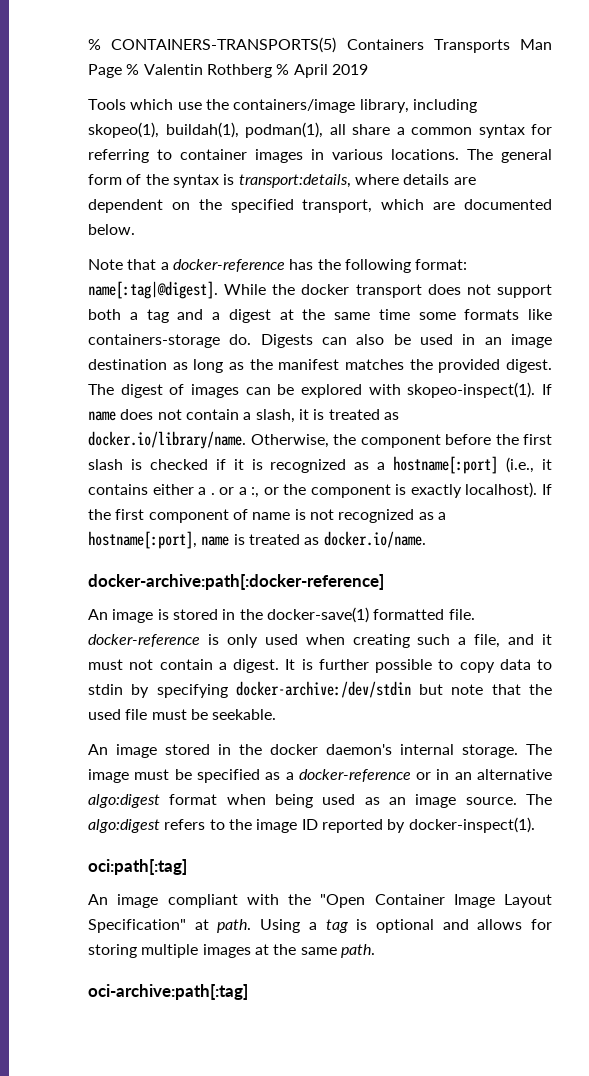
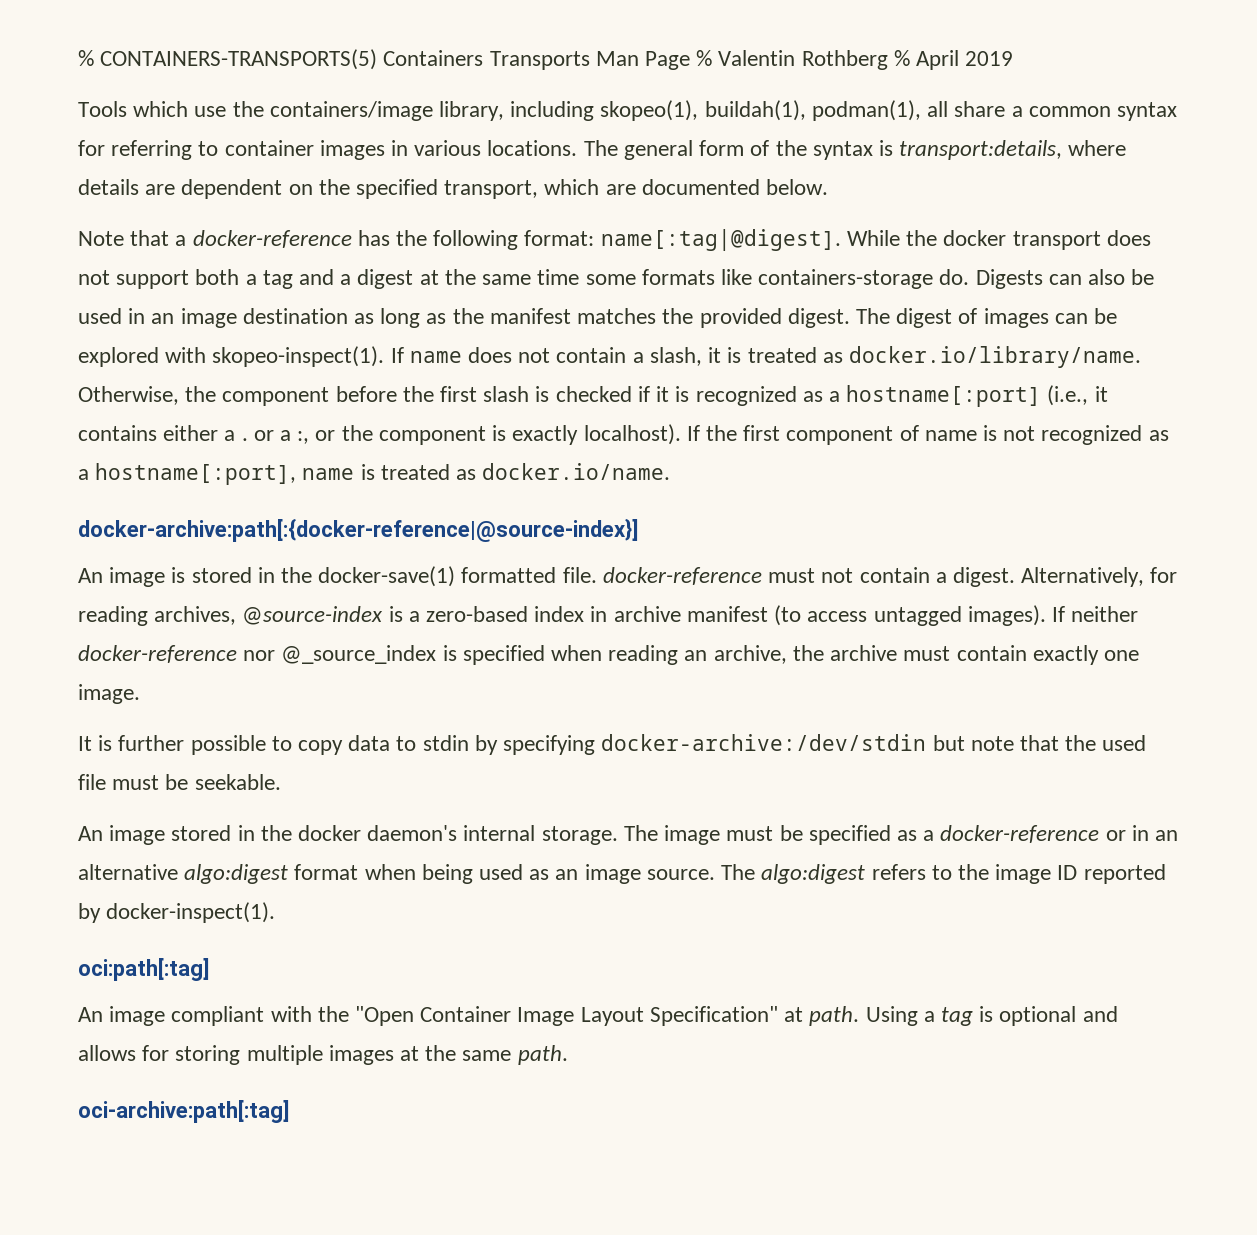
- docker-archive:path[:docker-reference]
+ docker-archive:path[:{docker-reference|@source-index}]
- An image is stored in the docker-save(1) formatted file. docker-reference is only used when creating such a file, and it must not contain a digest. It is further possible to copy data to stdin by specifying docker-archive:/dev/stdin but note that the used file must be seekable.
+ An image is stored in the docker-save(1) formatted file. docker-reference must not contain a digest. Alternatively, for reading archives, @source-index is a zero-based index in archive manifest (to access untagged images). If neither docker-reference nor @_source_index is specified when reading an archive, the archive must contain exactly one image.
+ It is further possible to copy data to stdin by specifying docker-archive:/dev/stdin but note that the used file must be seekable.

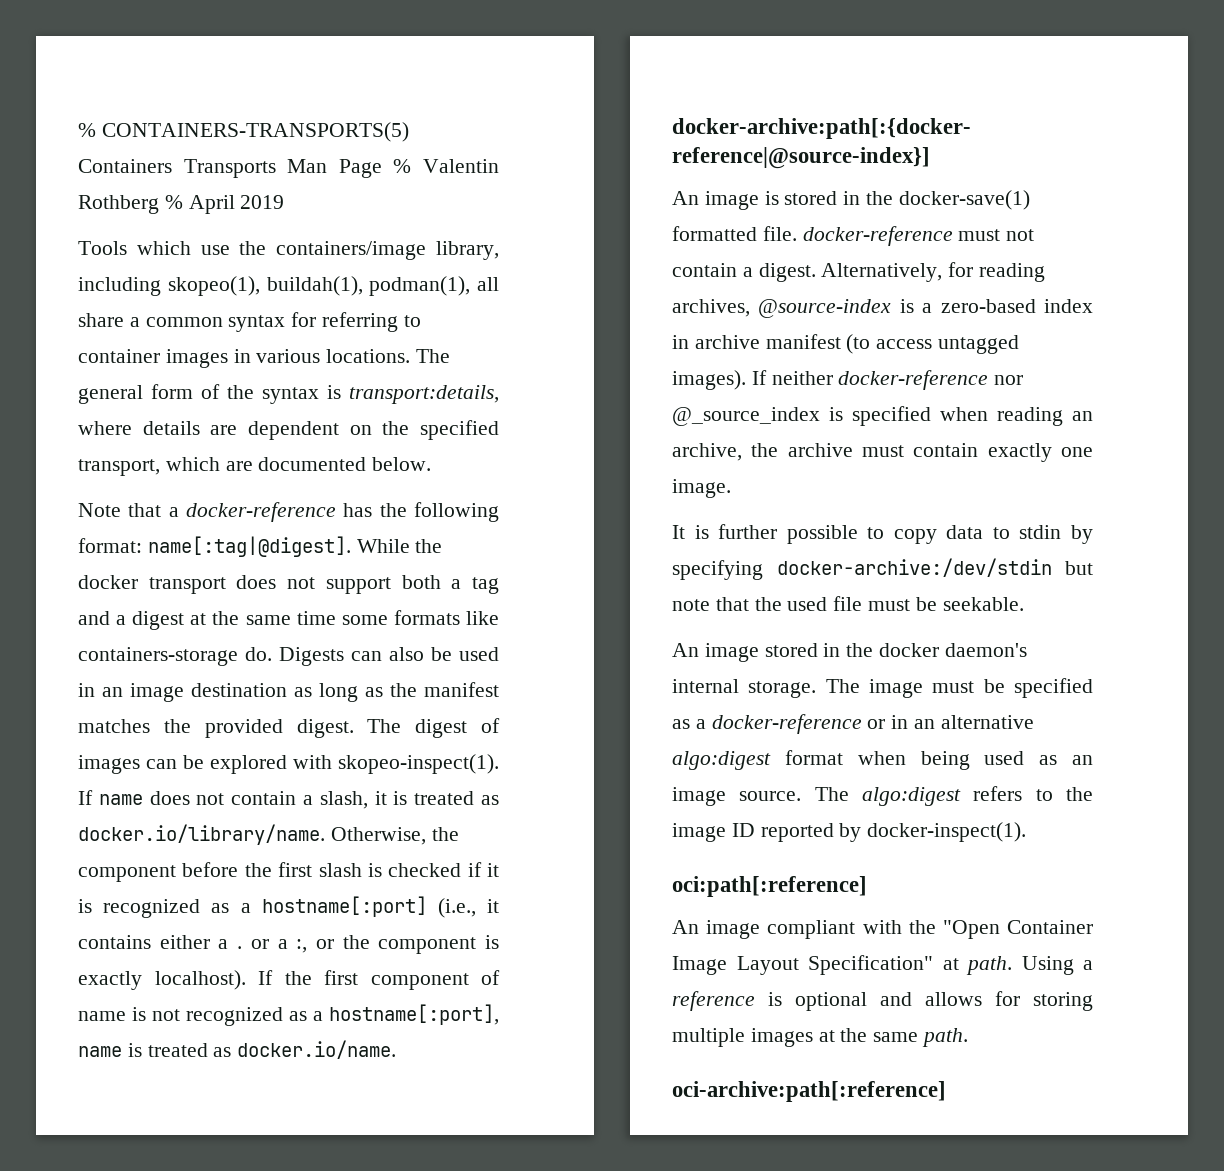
- oci:path[:tag]
+ oci:path[:reference]
- Using a tag is optional and allows for storing multiple images at the same path.
+ Using a reference is optional and allows for storing multiple images at the same path.
- oci-archive:path[:tag]
+ oci-archive:path[:reference]

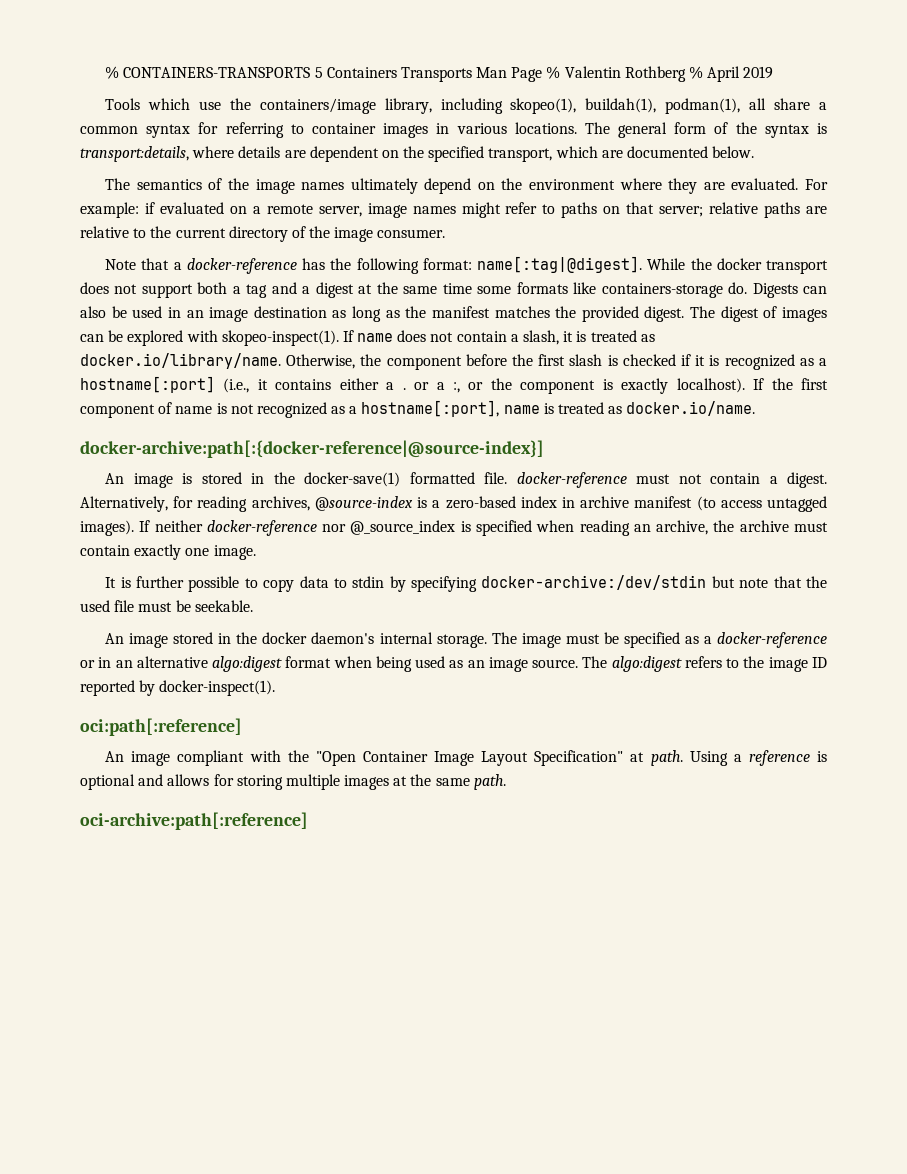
- % CONTAINERS-TRANSPORTS(5) Containers Transports Man Page % Valentin Rothberg % April 2019
+ % CONTAINERS-TRANSPORTS 5 Containers Transports Man Page % Valentin Rothberg % April 2019
+ The semantics of the image names ultimately depend on the environment where they are evaluated. For example: if evaluated on a remote server, image names might refer to paths on that server; relative paths are relative to the current directory of the image consumer.

